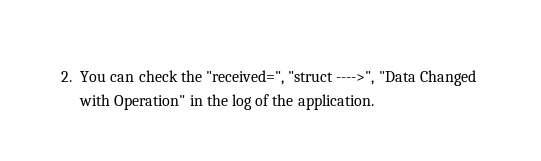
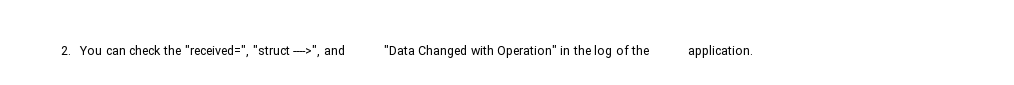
- 2. You can check the "received=", "struct ---->", "Data Changed with Operation" in the log of the application.
+ 2. You can check the "received=", "struct ---->", and "Data Changed with Operation" in the log of the application.

